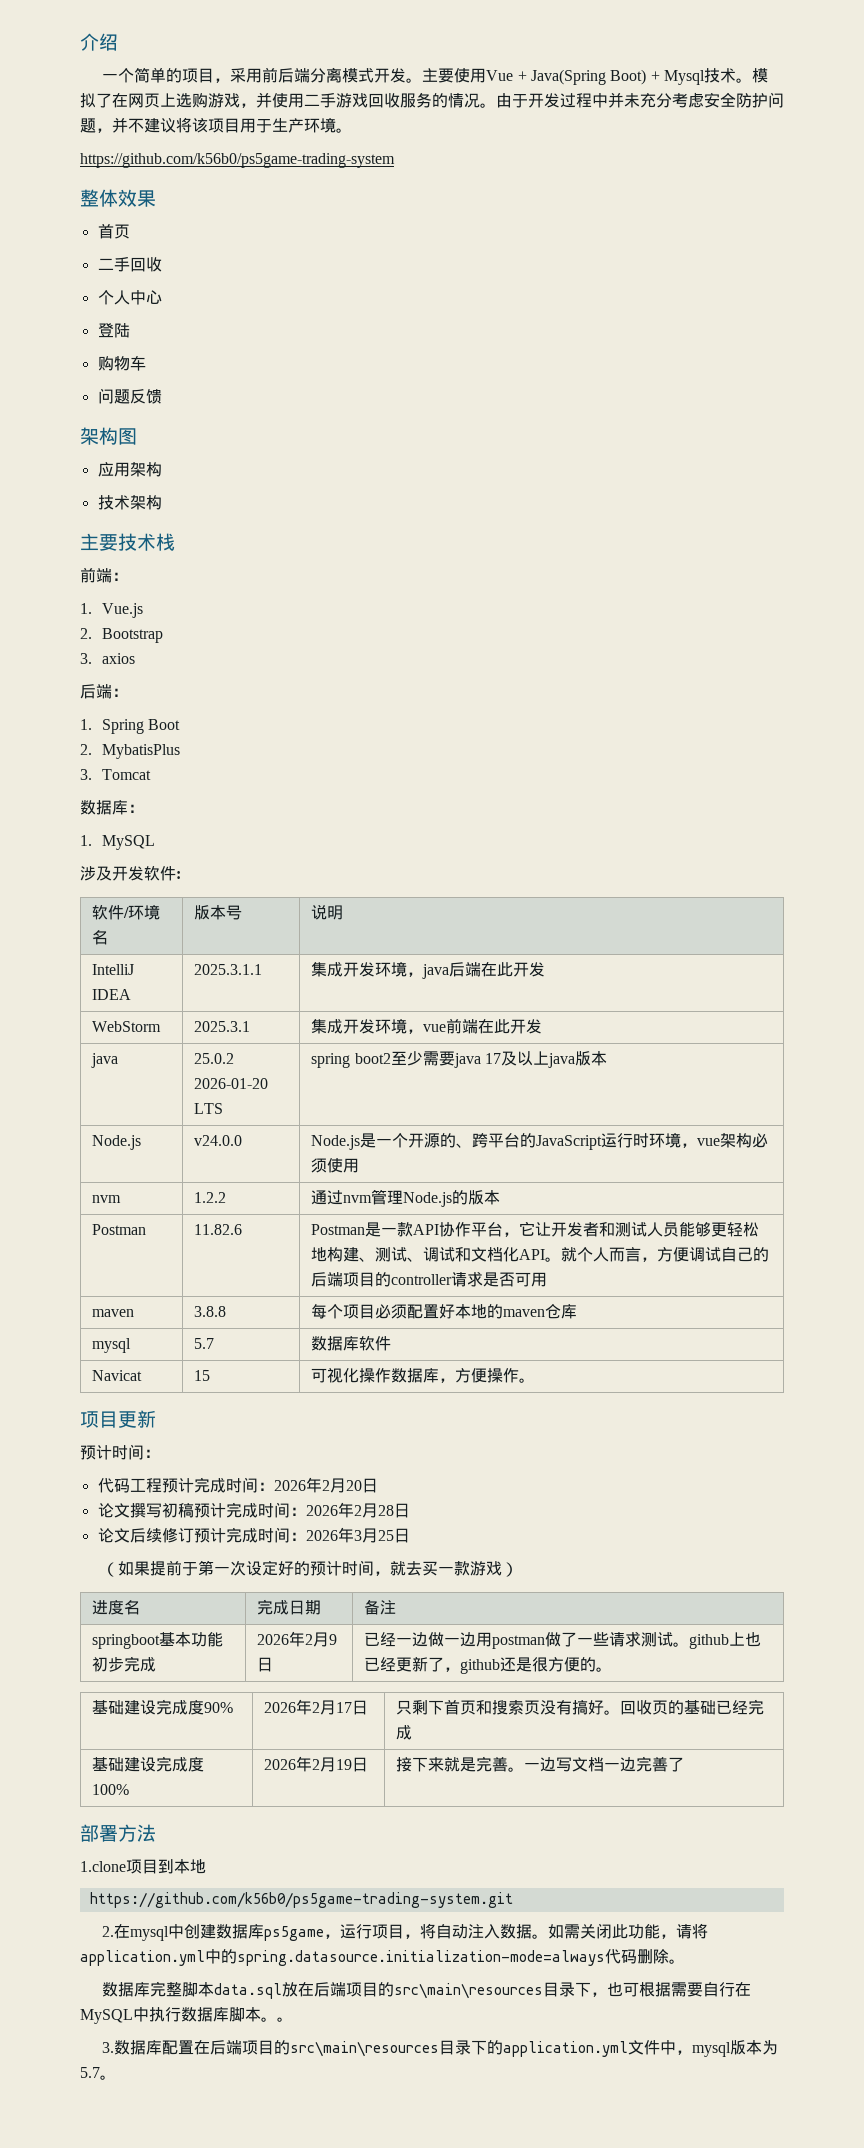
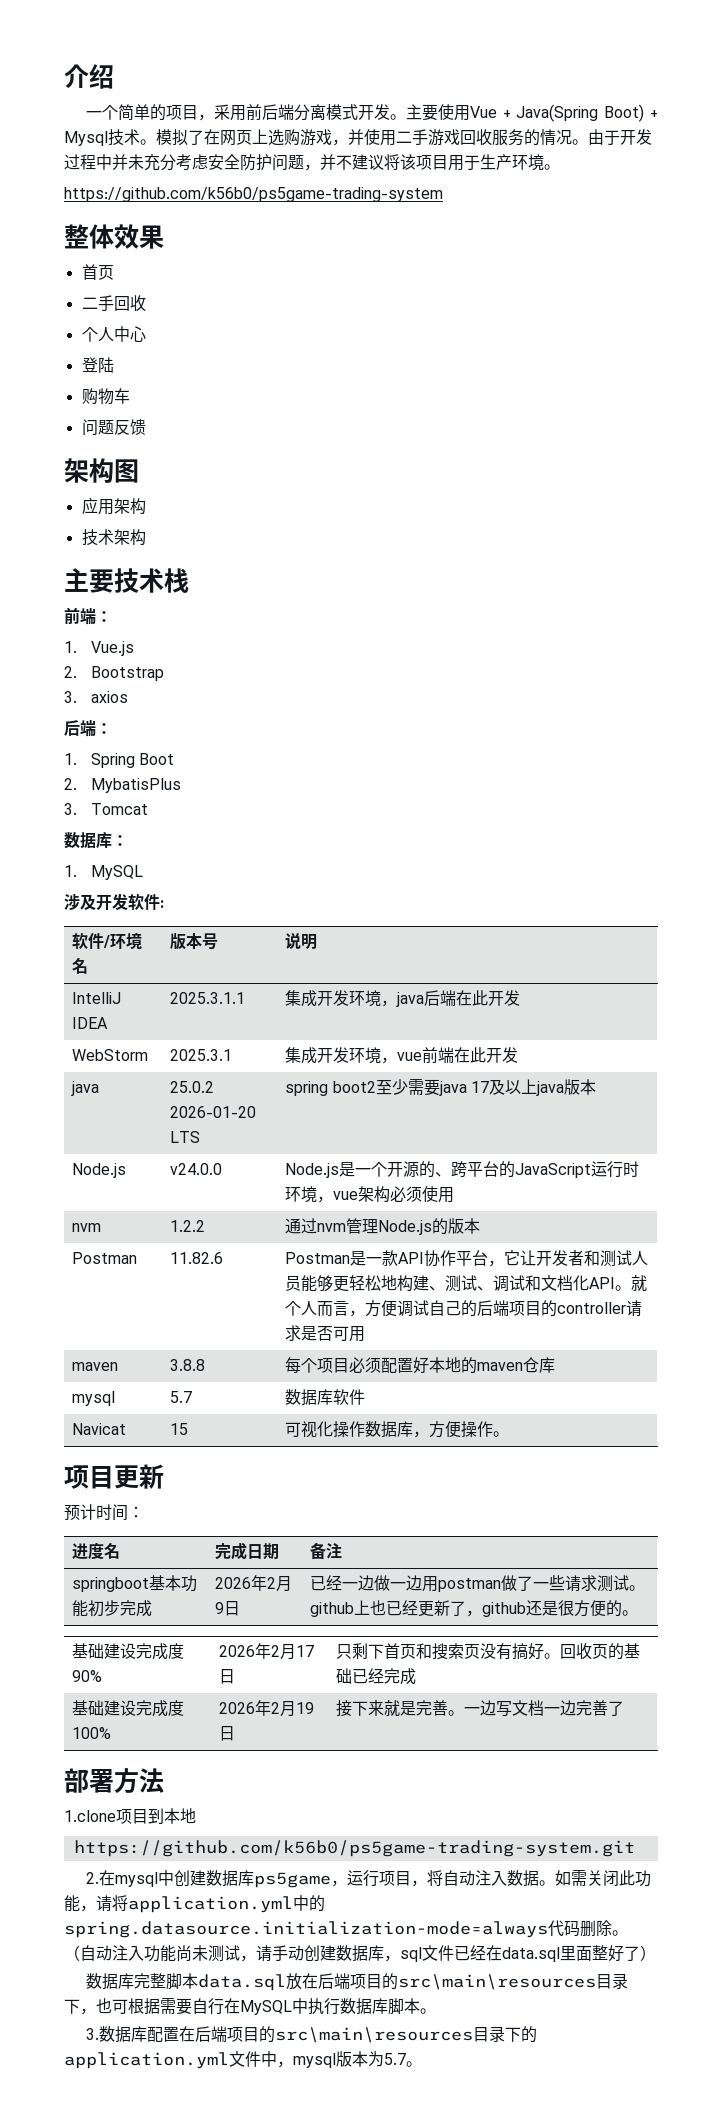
- 代码工程预计完成时间：2026年2月20日
- 论文撰写初稿预计完成时间：2026年2月28日
- 论文后续修订预计完成时间：2026年3月25日
- （如果提前于第一次设定好的预计时间，就去买一款游戏）
+ （自动注入功能尚未测试，请手动创建数据库，sql文件已经在data.sql里面整好了）
- 数据库完整脚本data.sql放在后端项目的src\main\resources目录下，也可根据需要自行在MySQL中执行数据库脚本。。
+ 数据库完整脚本data.sql放在后端项目的src\main\resources目录下，也可根据需要自行在MySQL中执行数据库脚本。

